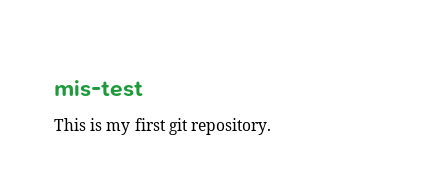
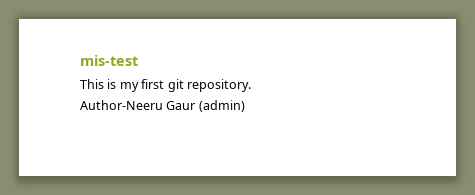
+ Author-Neeru Gaur (admin)

